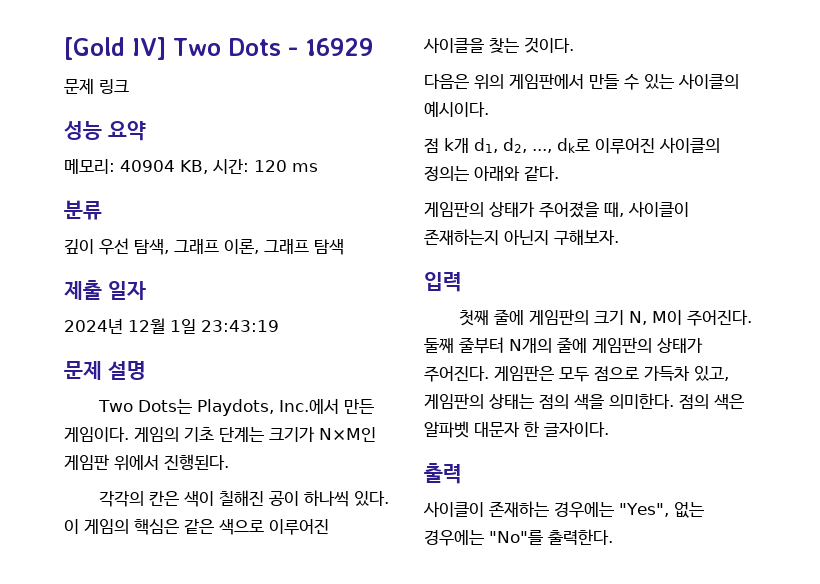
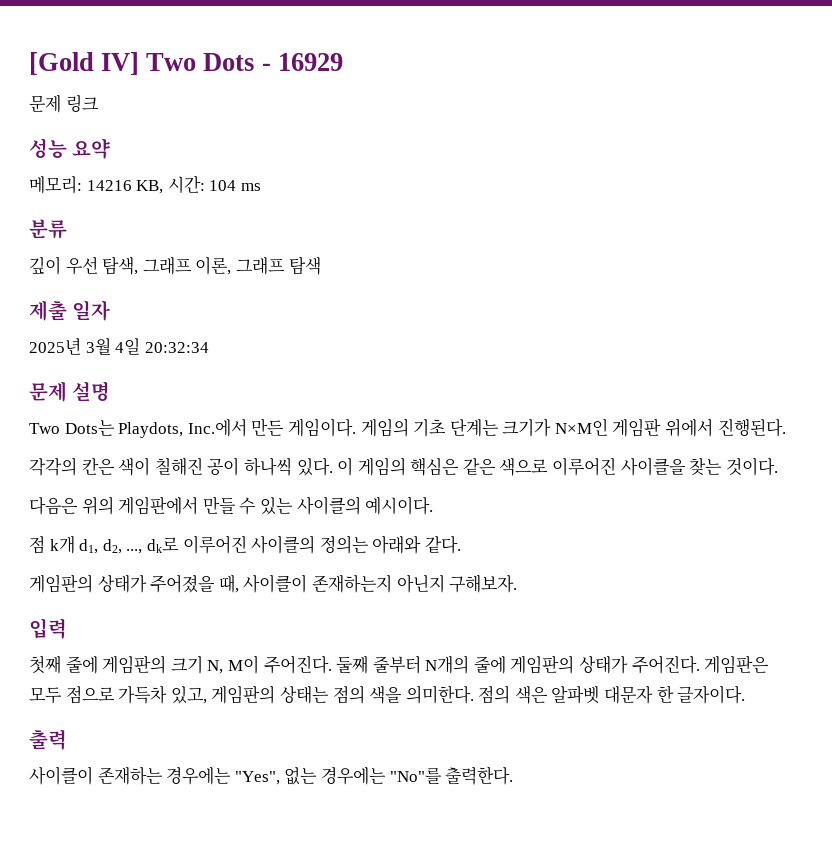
- 메모리: 40904 KB, 시간: 120 ms
+ 메모리: 14216 KB, 시간: 104 ms
- 2024년 12월 1일 23:43:19
+ 2025년 3월 4일 20:32:34

